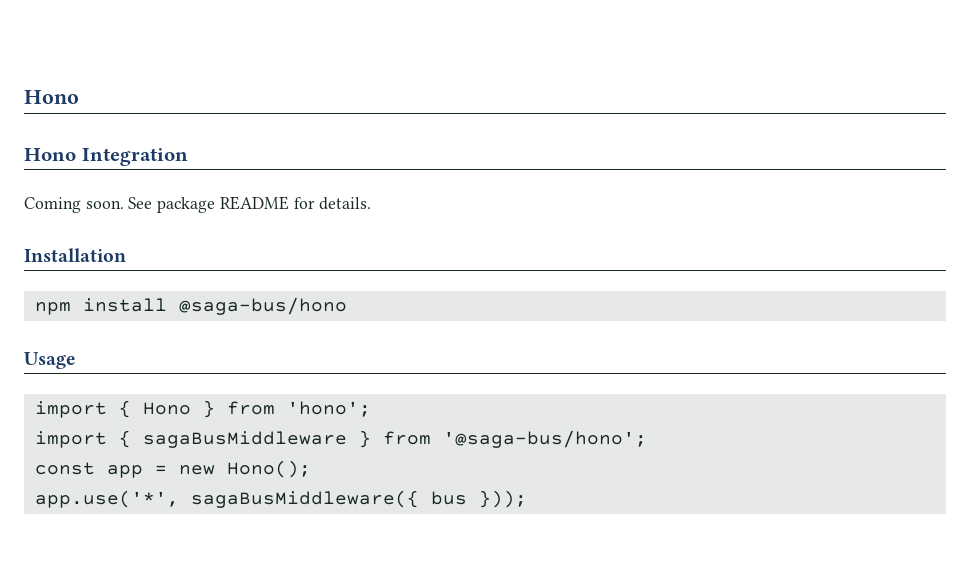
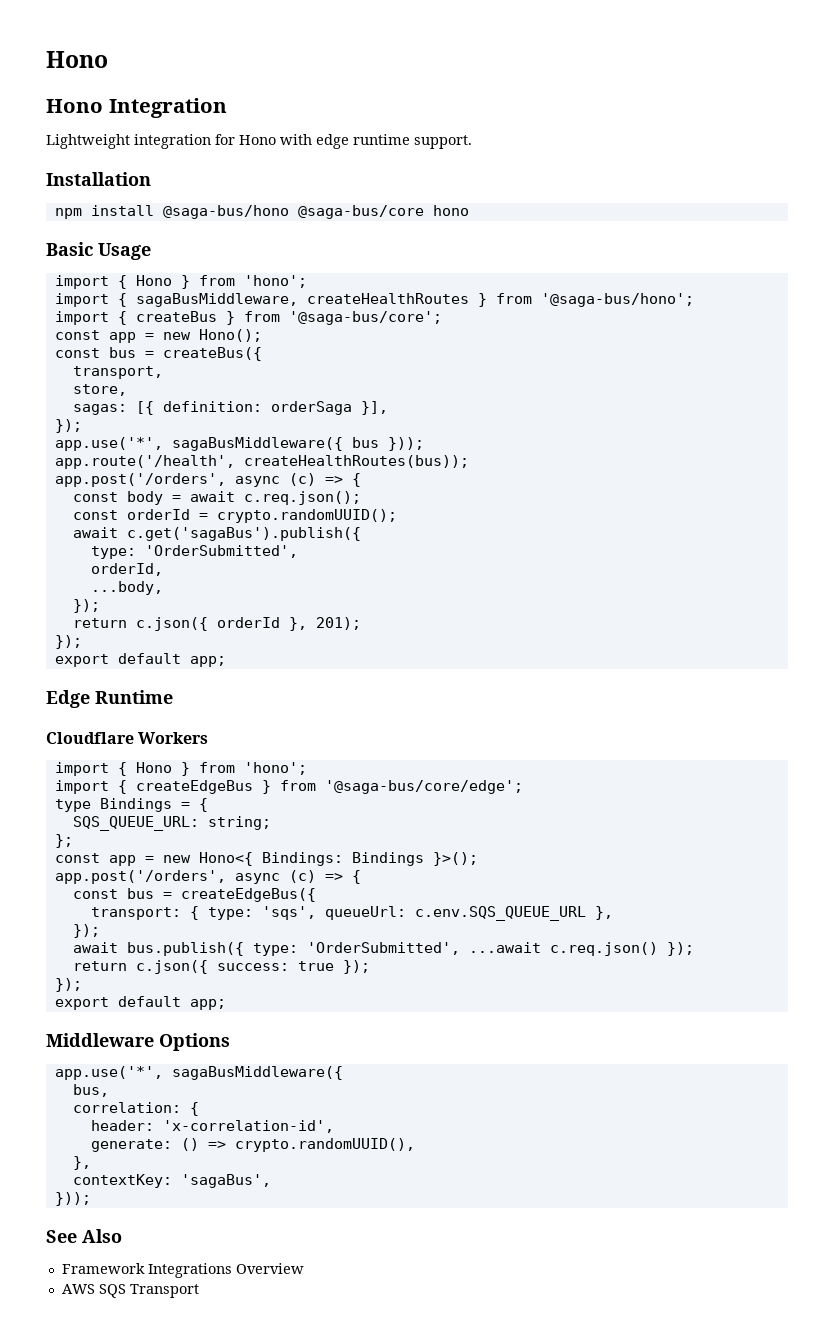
- Coming soon. See package README for details.
+ Lightweight integration for Hono with edge runtime support.
- npm install @saga-bus/hono
- Usage
+ npm install @saga-bus/hono @saga-bus/core hono
+ Basic Usage
- import { sagaBusMiddleware } from '@saga-bus/hono';
+ import { sagaBusMiddleware, createHealthRoutes } from '@saga-bus/hono';
+ import { createBus } from '@saga-bus/core';
+ const bus = createBus({
+ transport,
+ store,
+ sagas: [{ definition: orderSaga }],
+ });
  app.use('*', sagaBusMiddleware({ bus }));
+ app.route('/health', createHealthRoutes(bus));
+ app.post('/orders', async (c) => {
+ const body = await c.req.json();
+ const orderId = crypto.randomUUID();
+ await c.get('sagaBus').publish({
+ type: 'OrderSubmitted',
+ orderId,
+ ...body,
+ });
+ return c.json({ orderId }, 201);
+ });
+ export default app;
+ Edge Runtime
+ Cloudflare Workers
+ import { Hono } from 'hono';
+ import { createEdgeBus } from '@saga-bus/core/edge';
+ type Bindings = {
+ SQS_QUEUE_URL: string;
+ };
+ const app = new Hono<{ Bindings: Bindings }>();
+ app.post('/orders', async (c) => {
+ const bus = createEdgeBus({
+ transport: { type: 'sqs', queueUrl: c.env.SQS_QUEUE_URL },
+ });
+ await bus.publish({ type: 'OrderSubmitted', ...await c.req.json() });
+ return c.json({ success: true });
+ });
+ export default app;
+ Middleware Options
+ app.use('*', sagaBusMiddleware({
+ bus,
+ correlation: {
+ header: 'x-correlation-id',
+ generate: () => crypto.randomUUID(),
+ },
+ contextKey: 'sagaBus',
+ }));
+ See Also
+ Framework Integrations Overview
+ AWS SQS Transport

